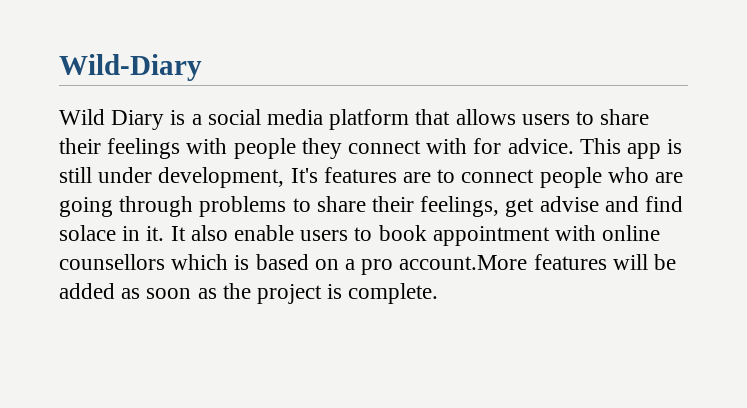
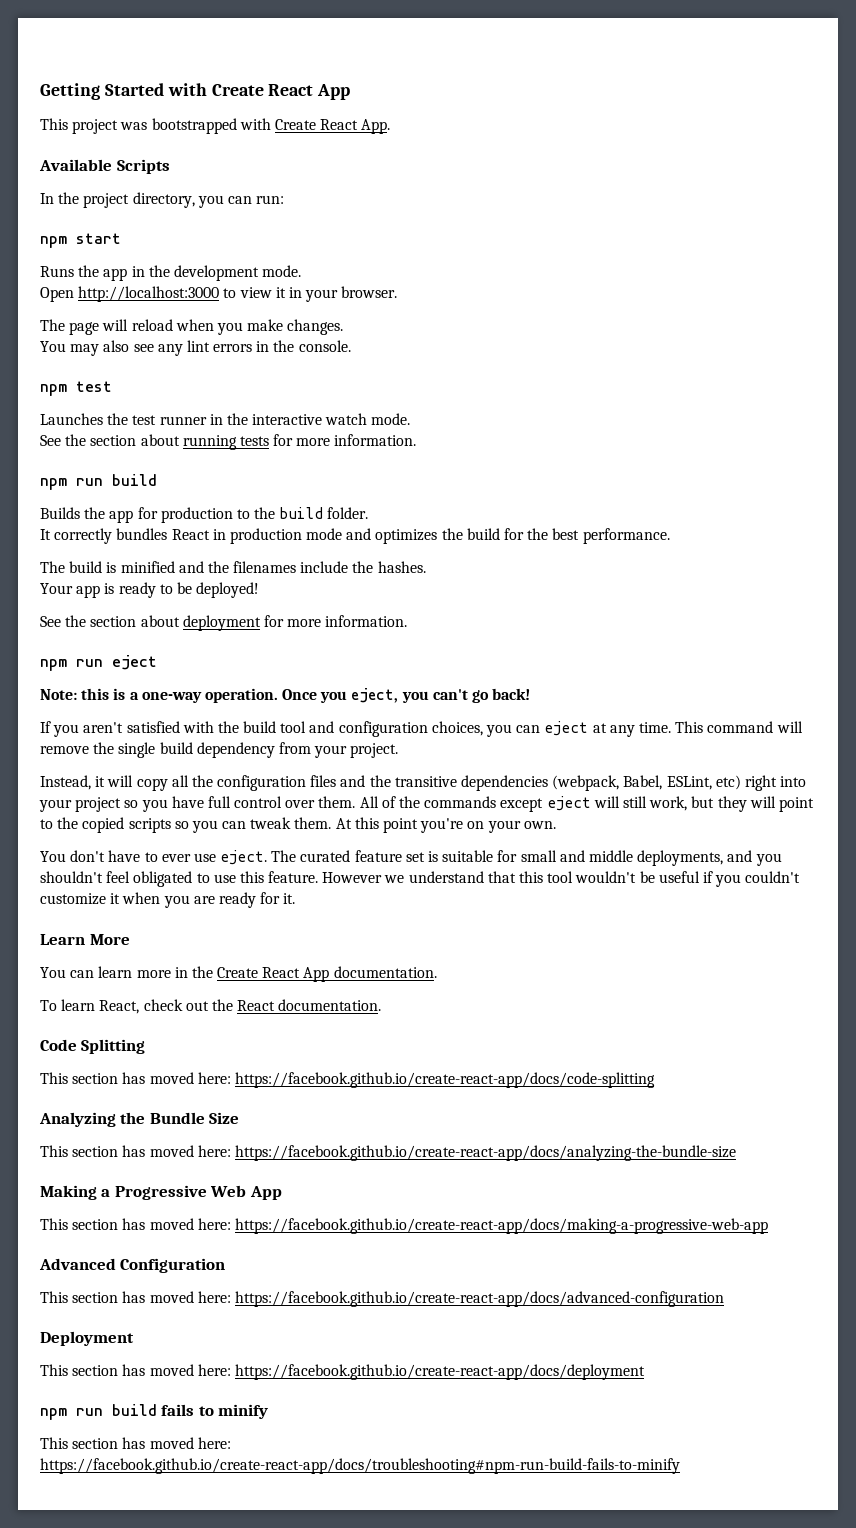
- Wild-Diary
- Wild Diary is a social media platform that allows users to share their feelings with people they connect with for advice. This app is still under development, It's features are to connect people who are going through problems to share their feelings, get advise and find solace in it. It also enable users to book appointment with online counsellors which is based on a pro account.More features will be added as soon as the project is complete.
+ Getting Started with Create React App
+ This project was bootstrapped with Create React App.
+ Available Scripts
+ In the project directory, you can run:
+ npm start
+ Runs the app in the development mode.
+ Open http://localhost:3000 to view it in your browser.
+ The page will reload when you make changes.
+ You may also see any lint errors in the console.
+ npm test
+ Launches the test runner in the interactive watch mode.
+ See the section about running tests for more information.
+ npm run build
+ Builds the app for production to the build folder.
+ It correctly bundles React in production mode and optimizes the build for the best performance.
+ The build is minified and the filenames include the hashes.
+ Your app is ready to be deployed!
+ See the section about deployment for more information.
+ npm run eject
+ Note: this is a one-way operation. Once you eject, you can't go back!
+ If you aren't satisfied with the build tool and configuration choices, you can eject at any time. This command will remove the single build dependency from your project.
+ Instead, it will copy all the configuration files and the transitive dependencies (webpack, Babel, ESLint, etc) right into your project so you have full control over them. All of the commands except eject will still work, but they will point to the copied scripts so you can tweak them. At this point you're on your own.
+ You don't have to ever use eject. The curated feature set is suitable for small and middle deployments, and you shouldn't feel obligated to use this feature. However we understand that this tool wouldn't be useful if you couldn't customize it when you are ready for it.
+ Learn More
+ You can learn more in the Create React App documentation.
+ To learn React, check out the React documentation.
+ Code Splitting
+ This section has moved here: https://facebook.github.io/create-react-app/docs/code-splitting
+ Analyzing the Bundle Size
+ This section has moved here: https://facebook.github.io/create-react-app/docs/analyzing-the-bundle-size
+ Making a Progressive Web App
+ This section has moved here: https://facebook.github.io/create-react-app/docs/making-a-progressive-web-app
+ Advanced Configuration
+ This section has moved here: https://facebook.github.io/create-react-app/docs/advanced-configuration
+ Deployment
+ This section has moved here: https://facebook.github.io/create-react-app/docs/deployment
+ npm run build fails to minify
+ This section has moved here: https://facebook.github.io/create-react-app/docs/troubleshooting#npm-run-build-fails-to-minify

